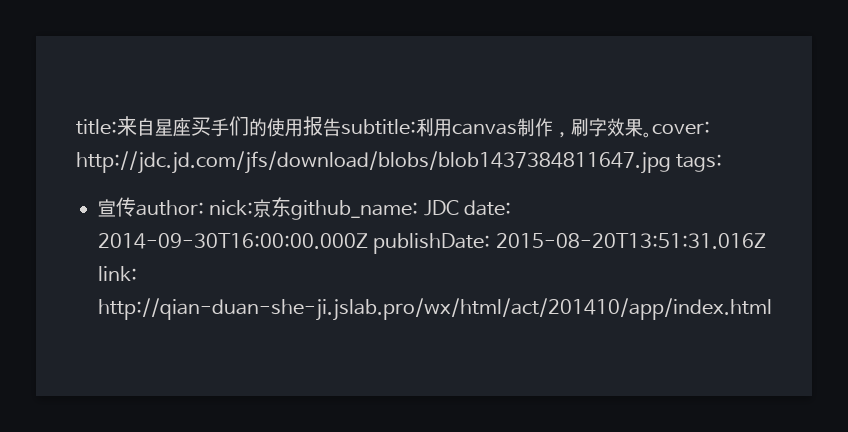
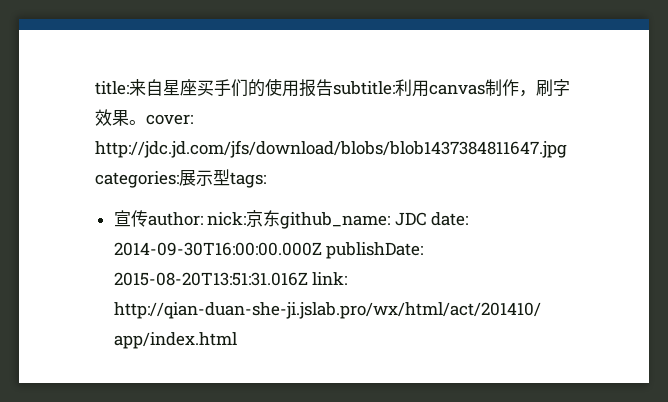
- title:来自星座买手们的使用报告subtitle:利用canvas制作，刷字效果。cover: http://jdc.jd.com/jfs/download/blobs/blob1437384811647.jpg tags:
+ title:来自星座买手们的使用报告subtitle:利用canvas制作，刷字效果。cover: http://jdc.jd.com/jfs/download/blobs/blob1437384811647.jpg categories:展示型tags:

